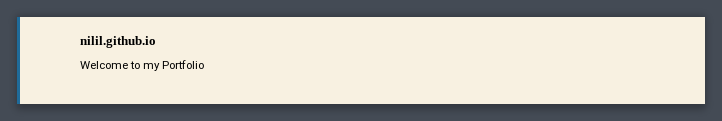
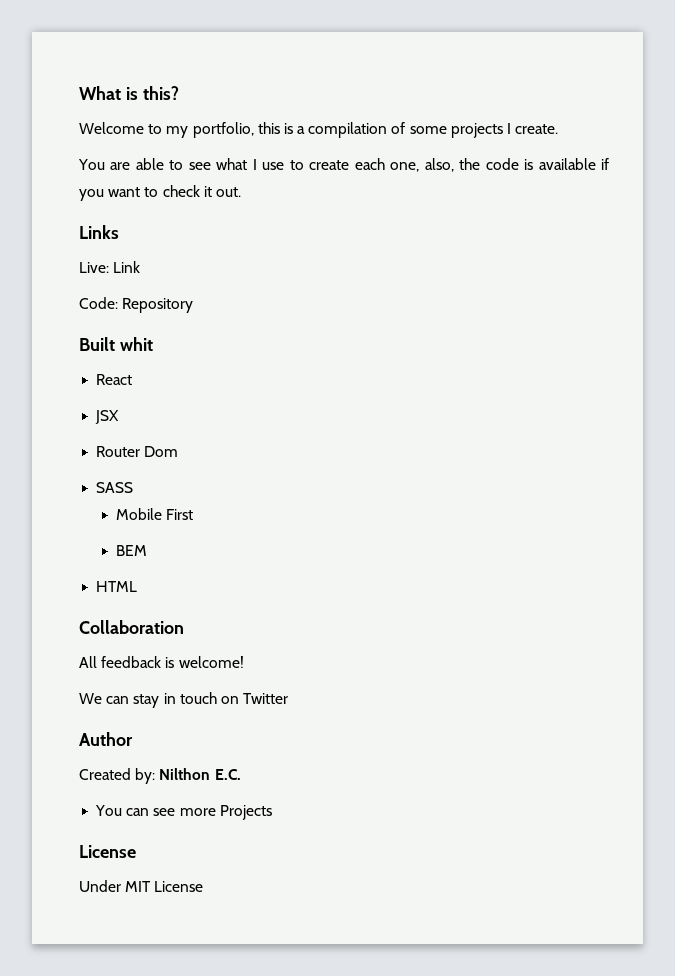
- nilil.github.io
+ What is this?
- Welcome to my Portfolio
+ Welcome to my portfolio, this is a compilation of some projects I create.
+ You are able to see what I use to create each one, also, the code is available if you want to check it out.
+ Links
+ Live: Link
+ Code: Repository
+ Built whit
+ React
+ JSX
+ Router Dom
+ SASS
+ Mobile First
+ BEM
+ HTML
+ Collaboration
+ All feedback is welcome!
+ We can stay in touch on Twitter
+ Author
+ Created by: Nilthon E.C.
+ You can see more Projects
+ License
+ Under MIT License

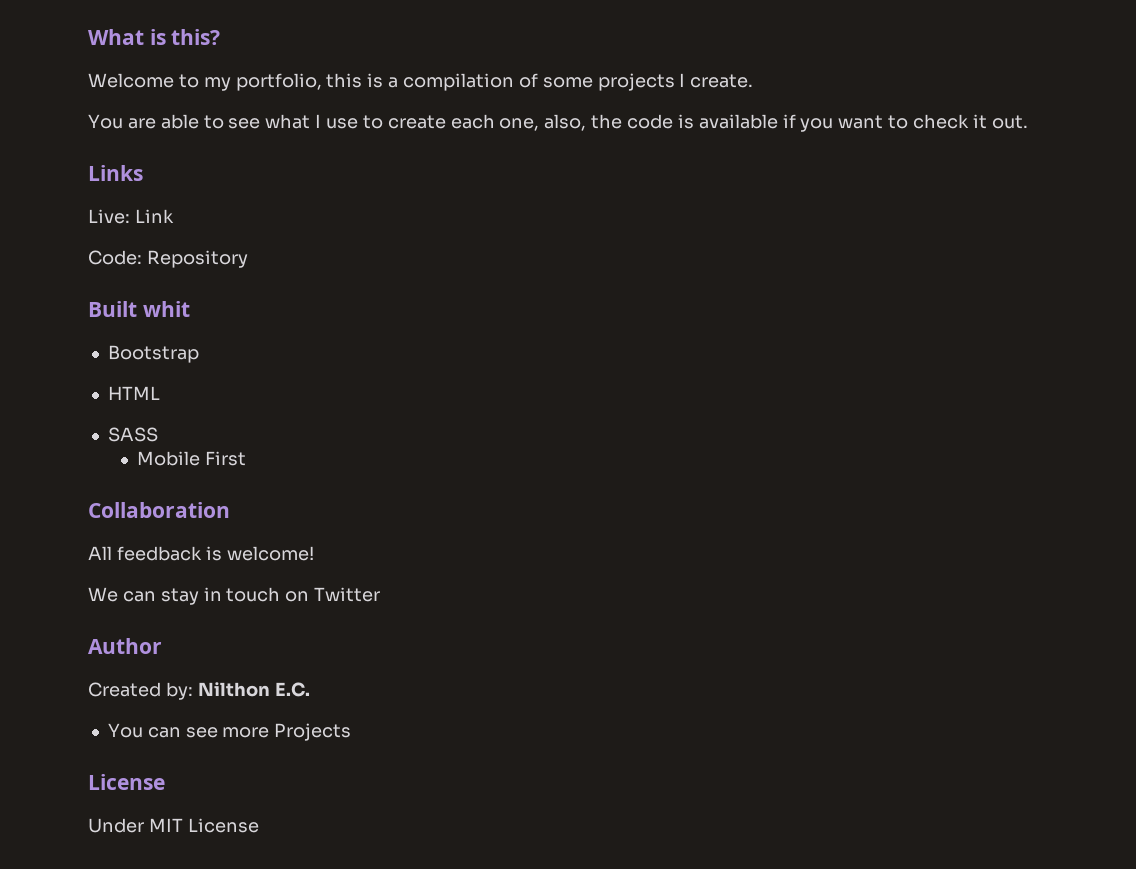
- React
- JSX
- Router Dom
+ Bootstrap
+ HTML
- BEM
- HTML

